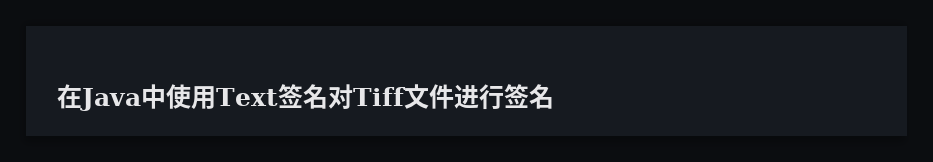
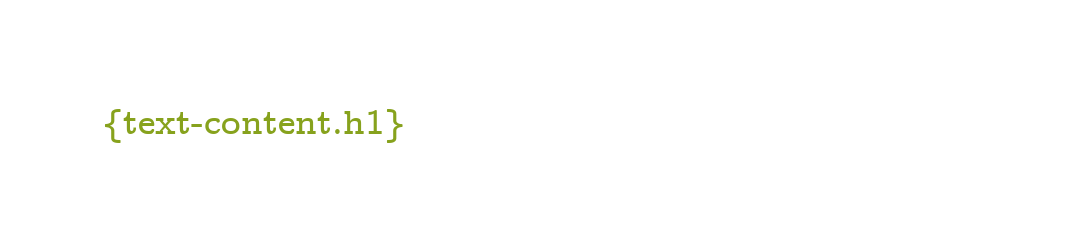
- 在Java中使用Text签名对Tiff文件进行签名
+ {text-content.h1}

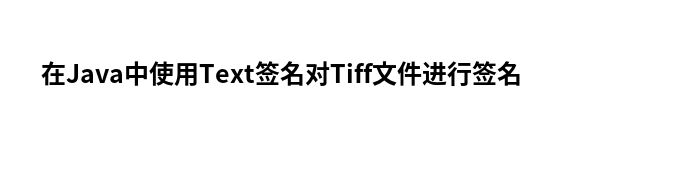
- {text-content.h1}
+ 在Java中使用Text签名对Tiff文件进行签名

